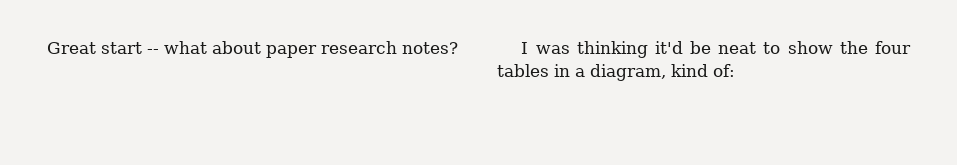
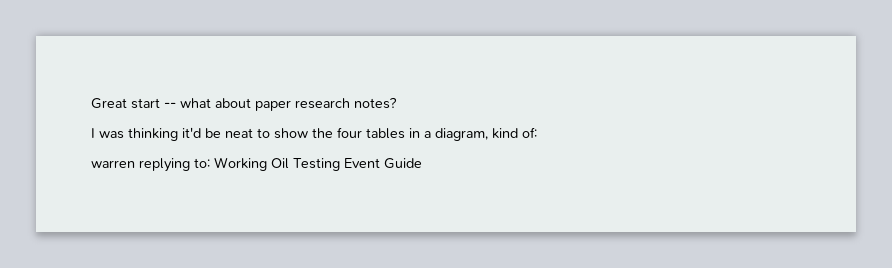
+ warren replying to: Working Oil Testing Event Guide

